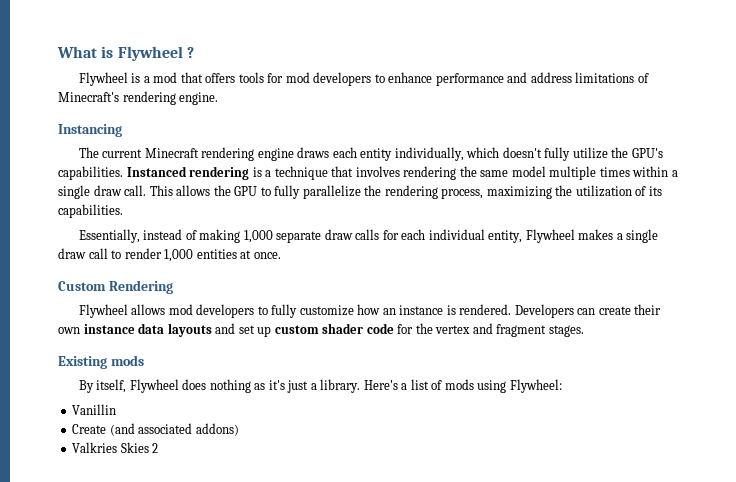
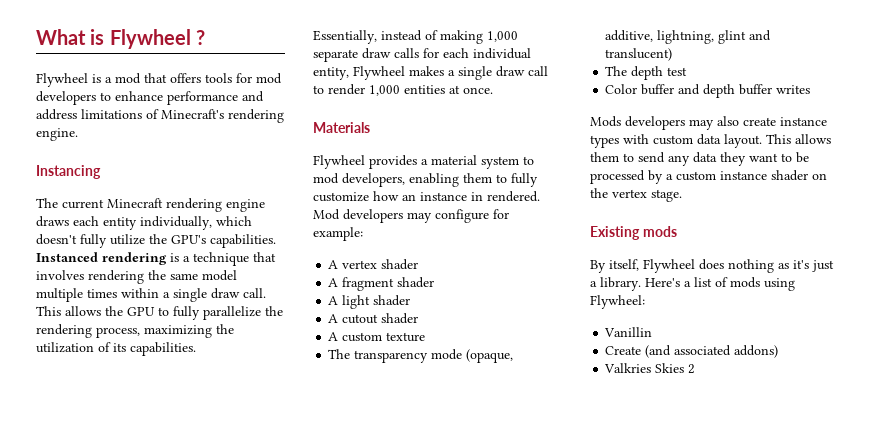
- Custom Rendering
- Flywheel allows mod developers to fully customize how an instance is rendered. Developers can create their own instance data layouts and set up custom shader code for the vertex and fragment stages.
+ Materials
+ Flywheel provides a material system to mod developers, enabling them to fully customize how an instance in rendered. Mod developers may configure for example:
+ A vertex shader
+ A fragment shader
+ A light shader
+ A cutout shader
+ A custom texture
+ The transparency mode (opaque, additive, lightning, glint and translucent)
+ The depth test
+ Color buffer and depth buffer writes
+ Mods developers may also create instance types with custom data layout. This allows them to send any data they want to be processed by a custom instance shader on the vertex stage.

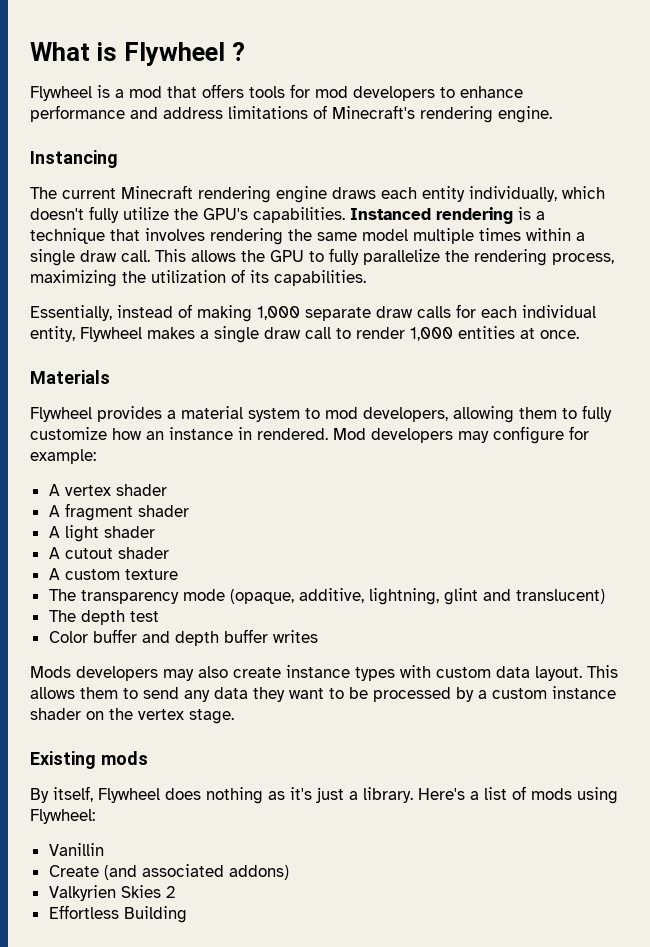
- Flywheel provides a material system to mod developers, enabling them to fully customize how an instance in rendered.
+ Flywheel provides a material system to mod developers, allowing them to fully customize how an instance in rendered.
- Valkries Skies 2
+ Valkyrien Skies 2
+ Effortless Building

